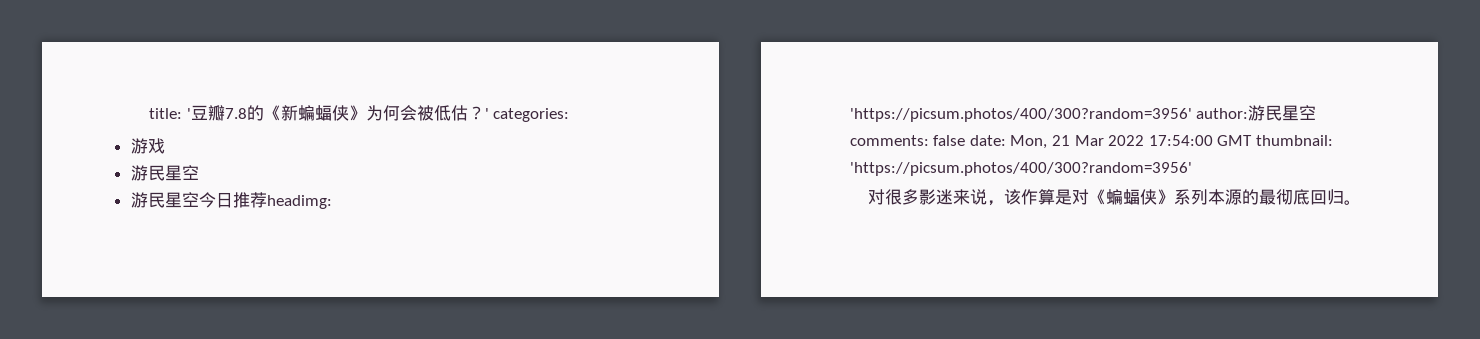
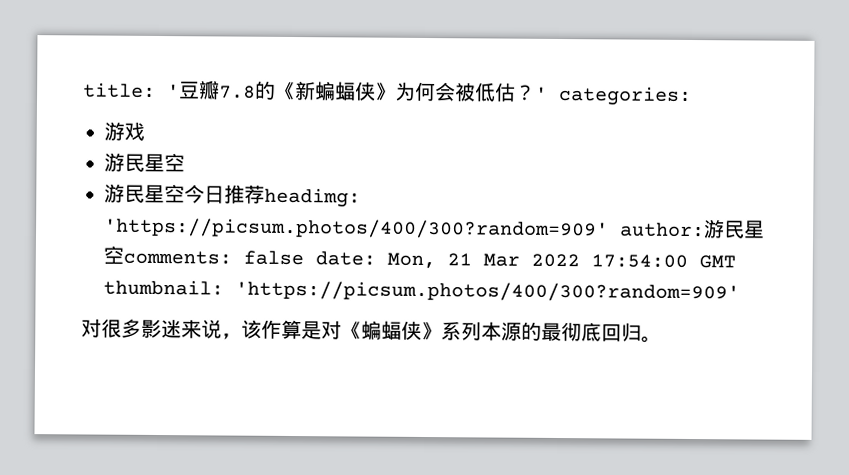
- 游民星空今日推荐headimg: 'https://picsum.photos/400/300?random=3956' author:游民星空comments: false date: Mon, 21 Mar 2022 17:54:00 GMT thumbnail: 'https://picsum.photos/400/300?random=3956'
+ 游民星空今日推荐headimg: 'https://picsum.photos/400/300?random=909' author:游民星空comments: false date: Mon, 21 Mar 2022 17:54:00 GMT thumbnail: 'https://picsum.photos/400/300?random=909'

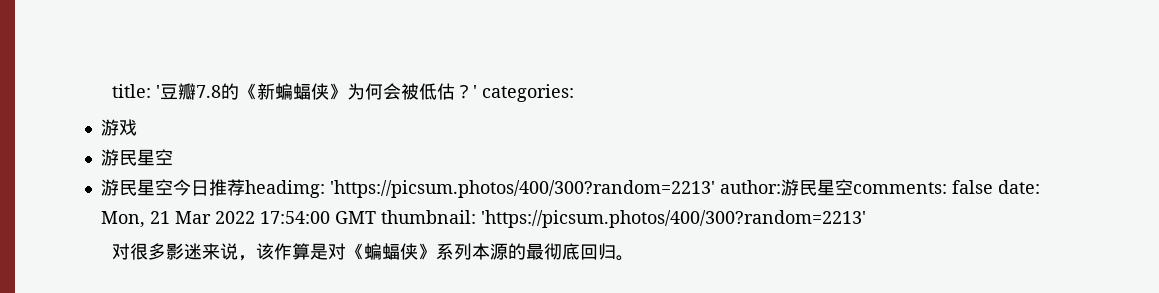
- 游民星空今日推荐headimg: 'https://picsum.photos/400/300?random=909' author:游民星空comments: false date: Mon, 21 Mar 2022 17:54:00 GMT thumbnail: 'https://picsum.photos/400/300?random=909'
+ 游民星空今日推荐headimg: 'https://picsum.photos/400/300?random=2213' author:游民星空comments: false date: Mon, 21 Mar 2022 17:54:00 GMT thumbnail: 'https://picsum.photos/400/300?random=2213'

